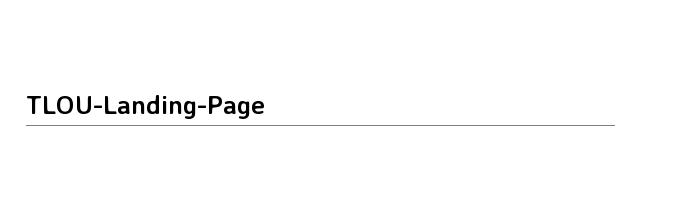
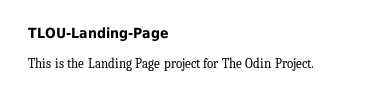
+ This is the Landing Page project for The Odin Project.

